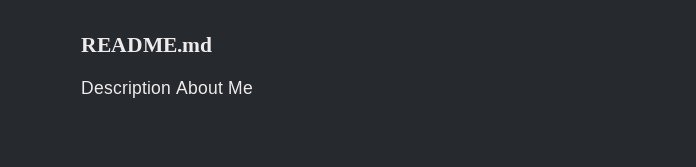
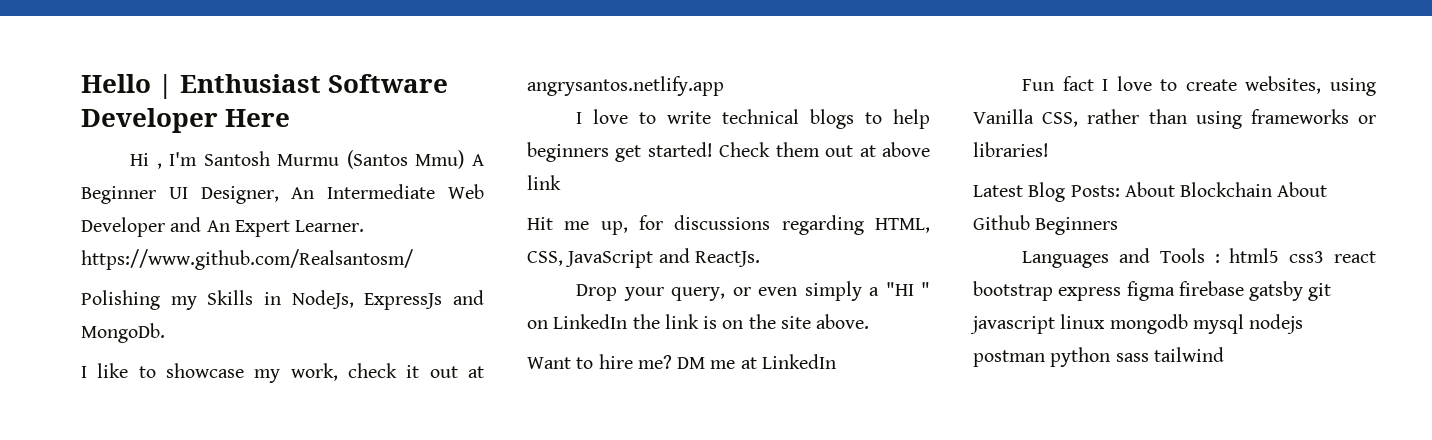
- README.md
- Description About Me
+ Hello | Enthusiast Software Developer Here
+ Hi , I'm Santosh Murmu (Santos Mmu) A Beginner UI Designer, An Intermediate Web Developer and An Expert Learner. https://www.github.com/Realsantosm/
+ Polishing my Skills in NodeJs, ExpressJs and MongoDb.
+ I like to showcase my work, check it out at angrysantos.netlify.app
+ I love to write technical blogs to help beginners get started! Check them out at above link
+ Hit me up, for discussions regarding HTML, CSS, JavaScript and ReactJs.
+ Drop your query, or even simply a "HI " on LinkedIn the link is on the site above.
+ Want to hire me? DM me at LinkedIn
+ Fun fact I love to create websites, using Vanilla CSS, rather than using frameworks or libraries!
+ Latest Blog Posts: About Blockchain About Github Beginners
+ Languages and Tools : html5 css3 react bootstrap express figma firebase gatsby git javascript linux mongodb mysql nodejs postman python sass tailwind

